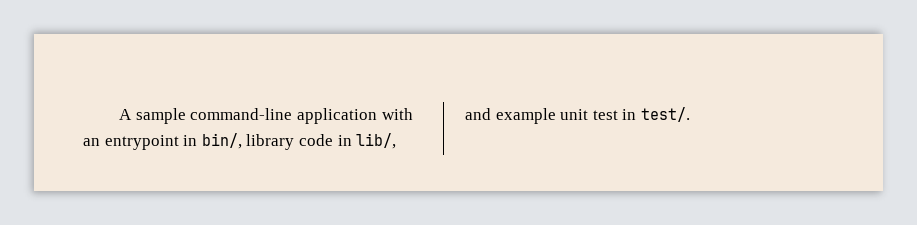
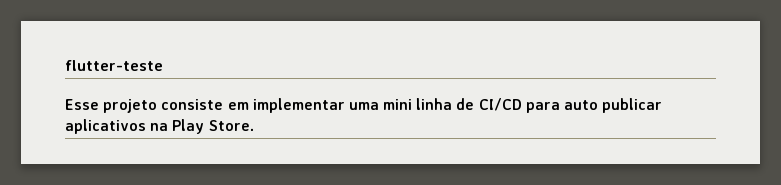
- A sample command-line application with an entrypoint in bin/, library code in lib/, and example unit test in test/.
+ flutter-teste
+ Esse projeto consiste em implementar uma mini linha de CI/CD para auto publicar aplicativos na Play Store.

